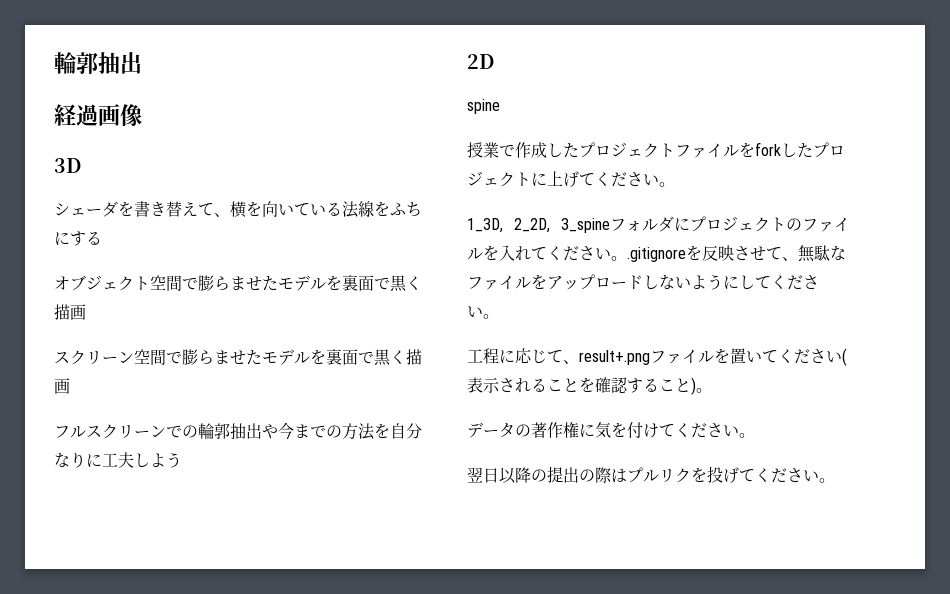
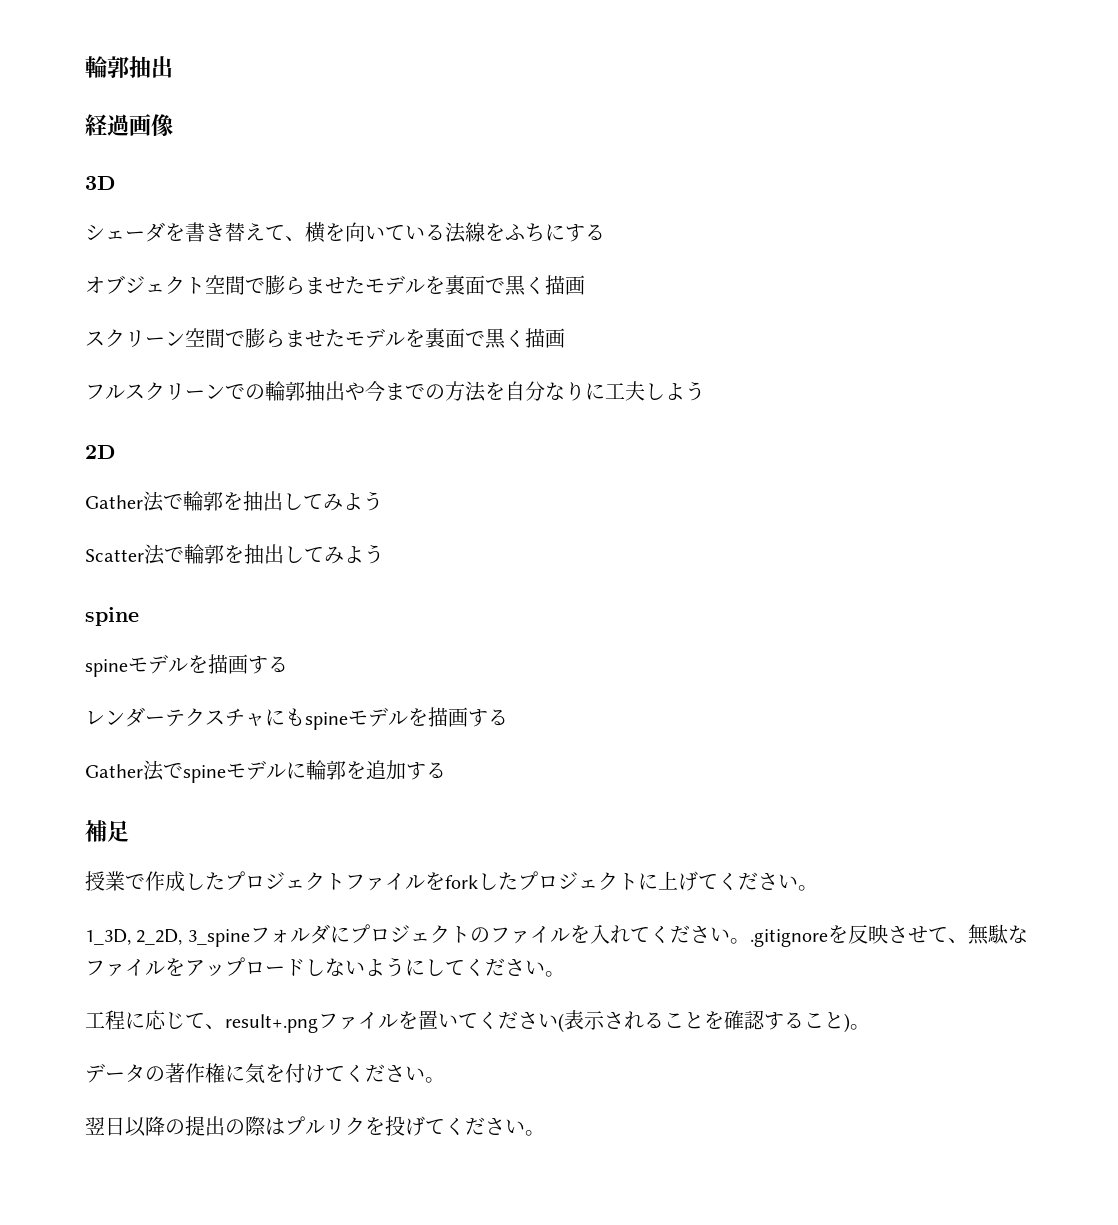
+ Gather法で輪郭を抽出してみよう
+ Scatter法で輪郭を抽出してみよう
  spine
+ spineモデルを描画する
+ レンダーテクスチャにもspineモデルを描画する
+ Gather法でspineモデルに輪郭を追加する
+ 補足

